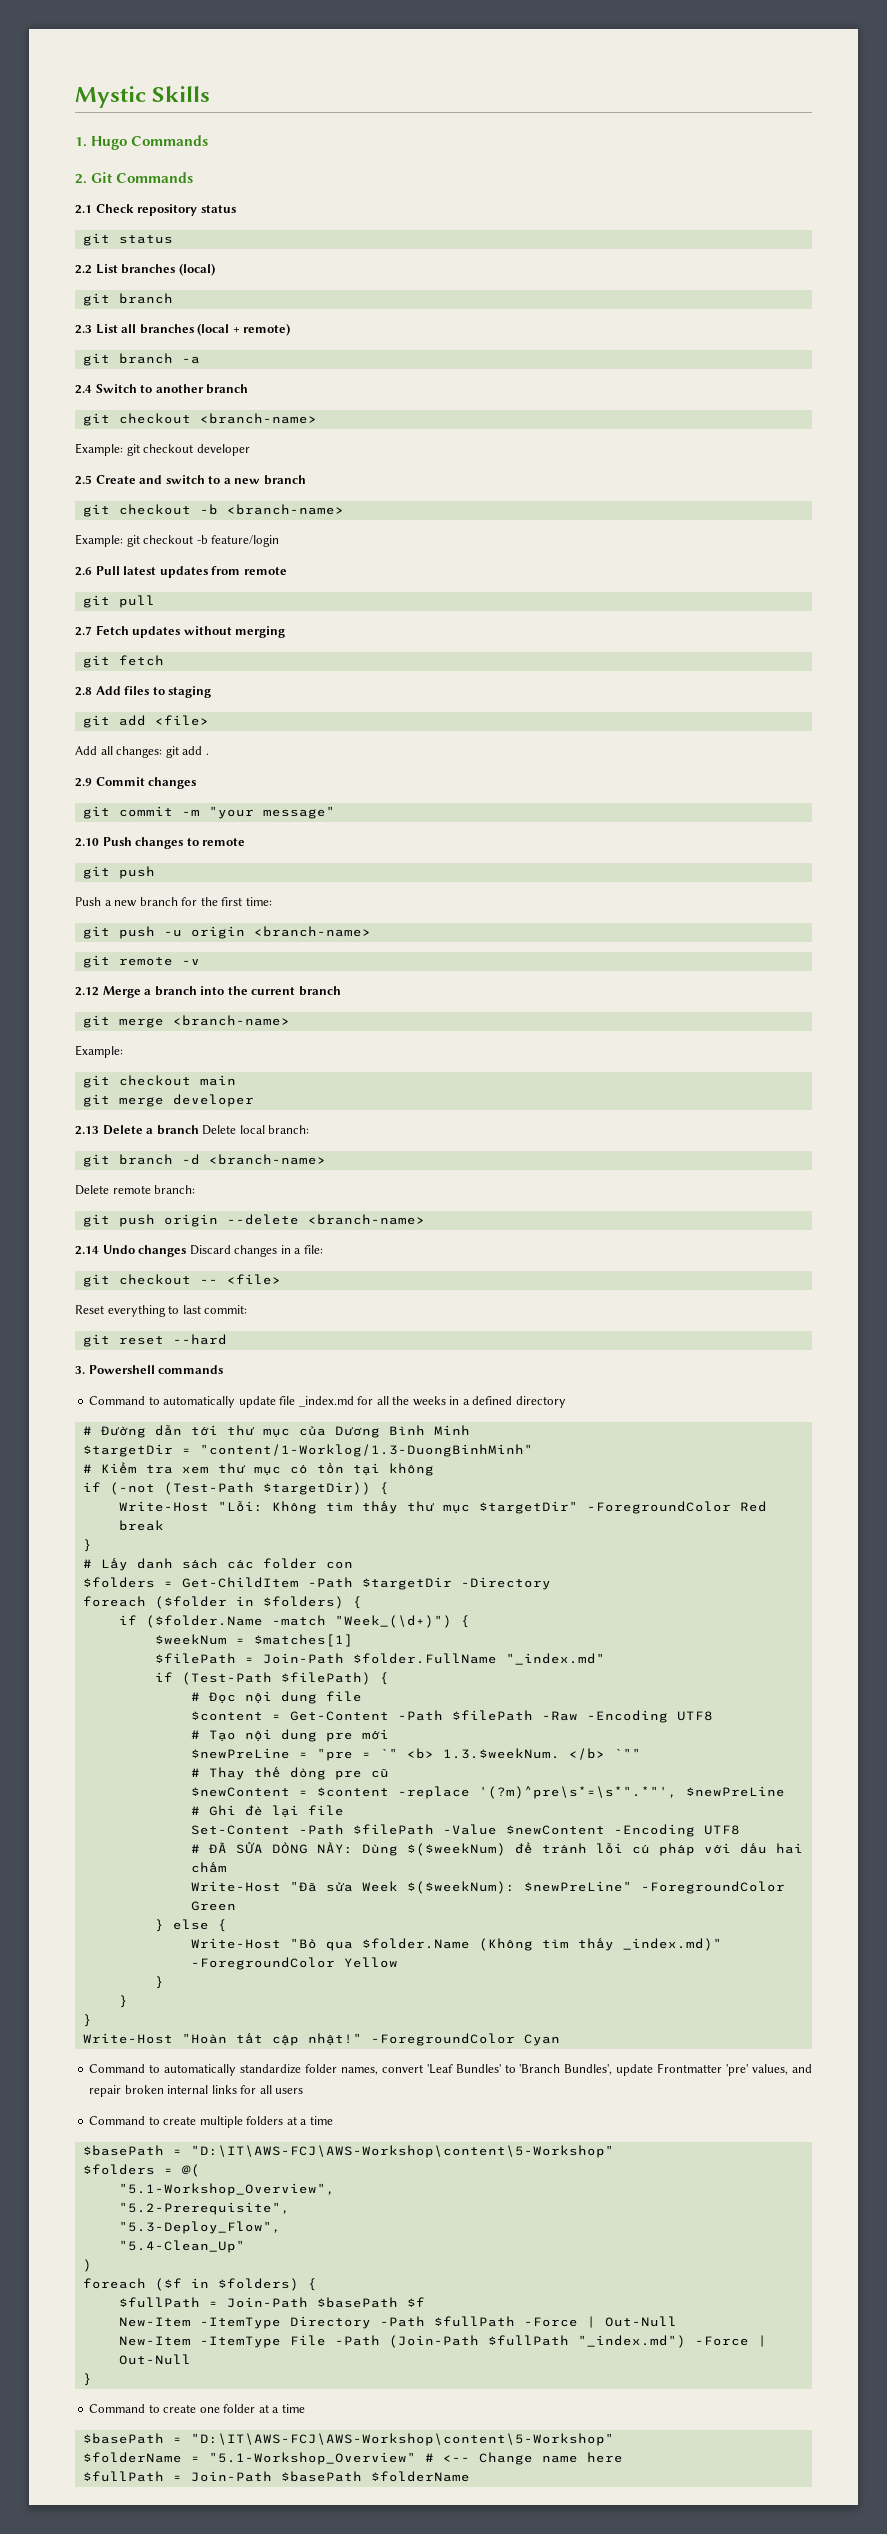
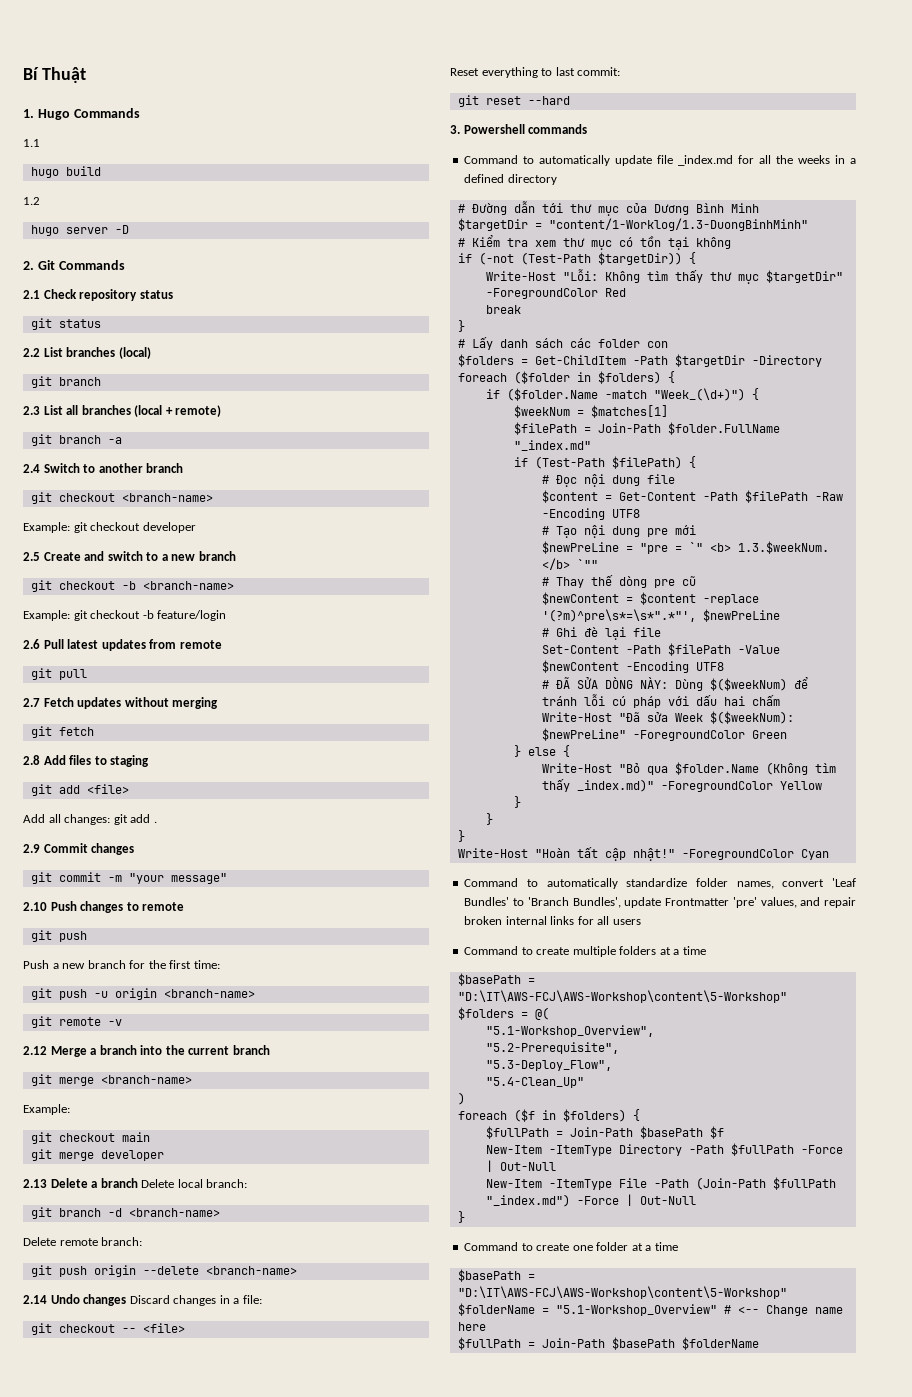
- Mystic Skills
+ Bí Thuật
+ 1.1
+ hugo build
+ 1.2
+ hugo server -D

